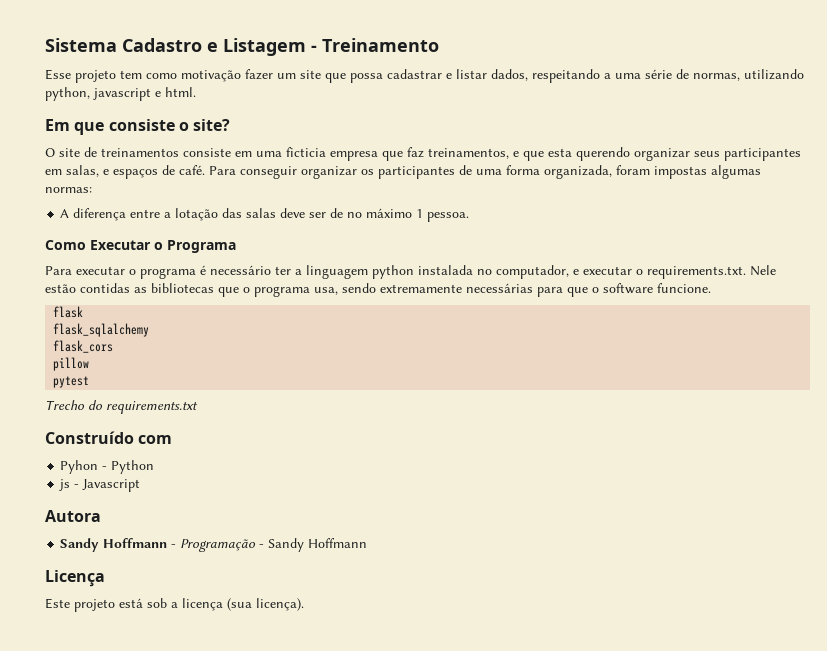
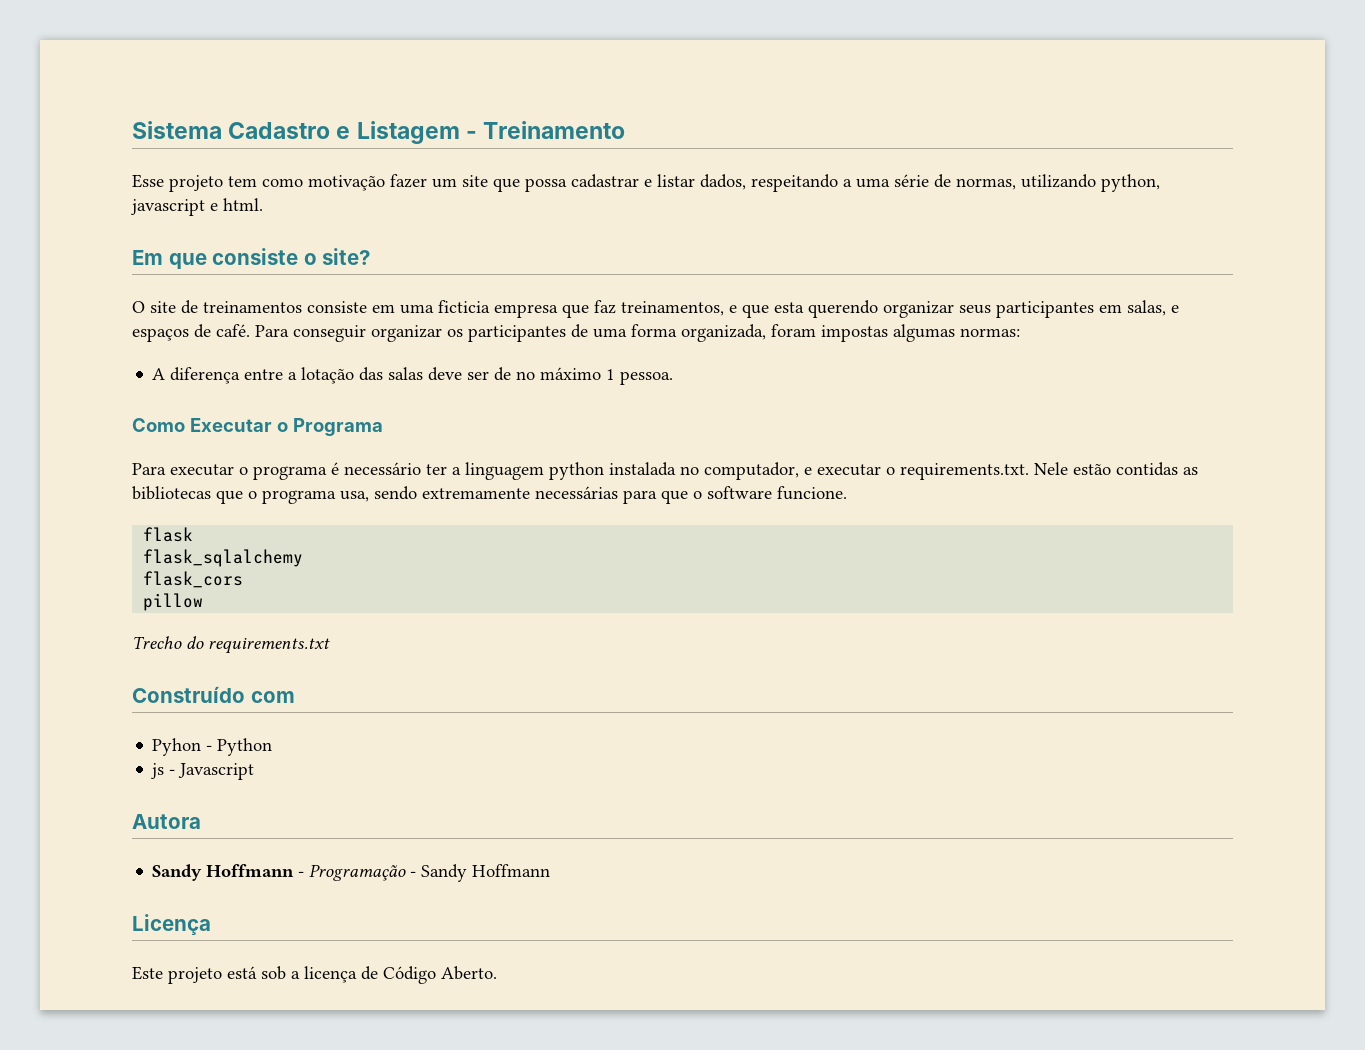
- pytest
- Este projeto está sob a licença (sua licença).
+ Este projeto está sob a licença de Código Aberto.

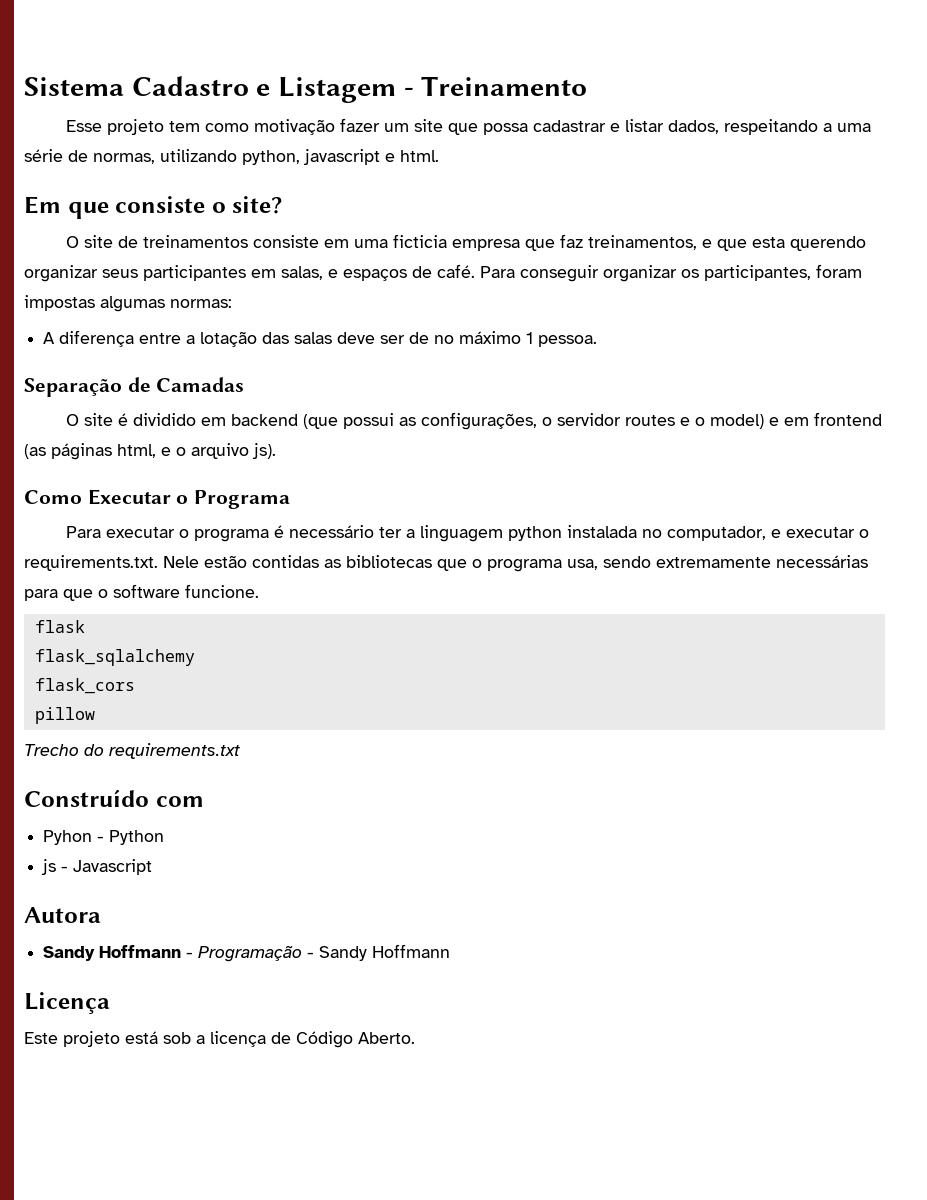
- Para conseguir organizar os participantes de uma forma organizada, foram impostas algumas normas:
+ Para conseguir organizar os participantes, foram impostas algumas normas:
+ Separação de Camadas
+ O site é dividido em backend (que possui as configurações, o servidor routes e o model) e em frontend (as páginas html, e o arquivo js).

